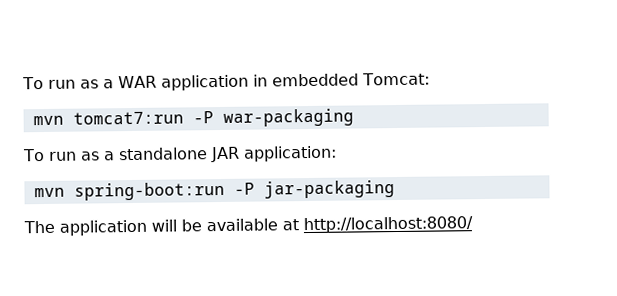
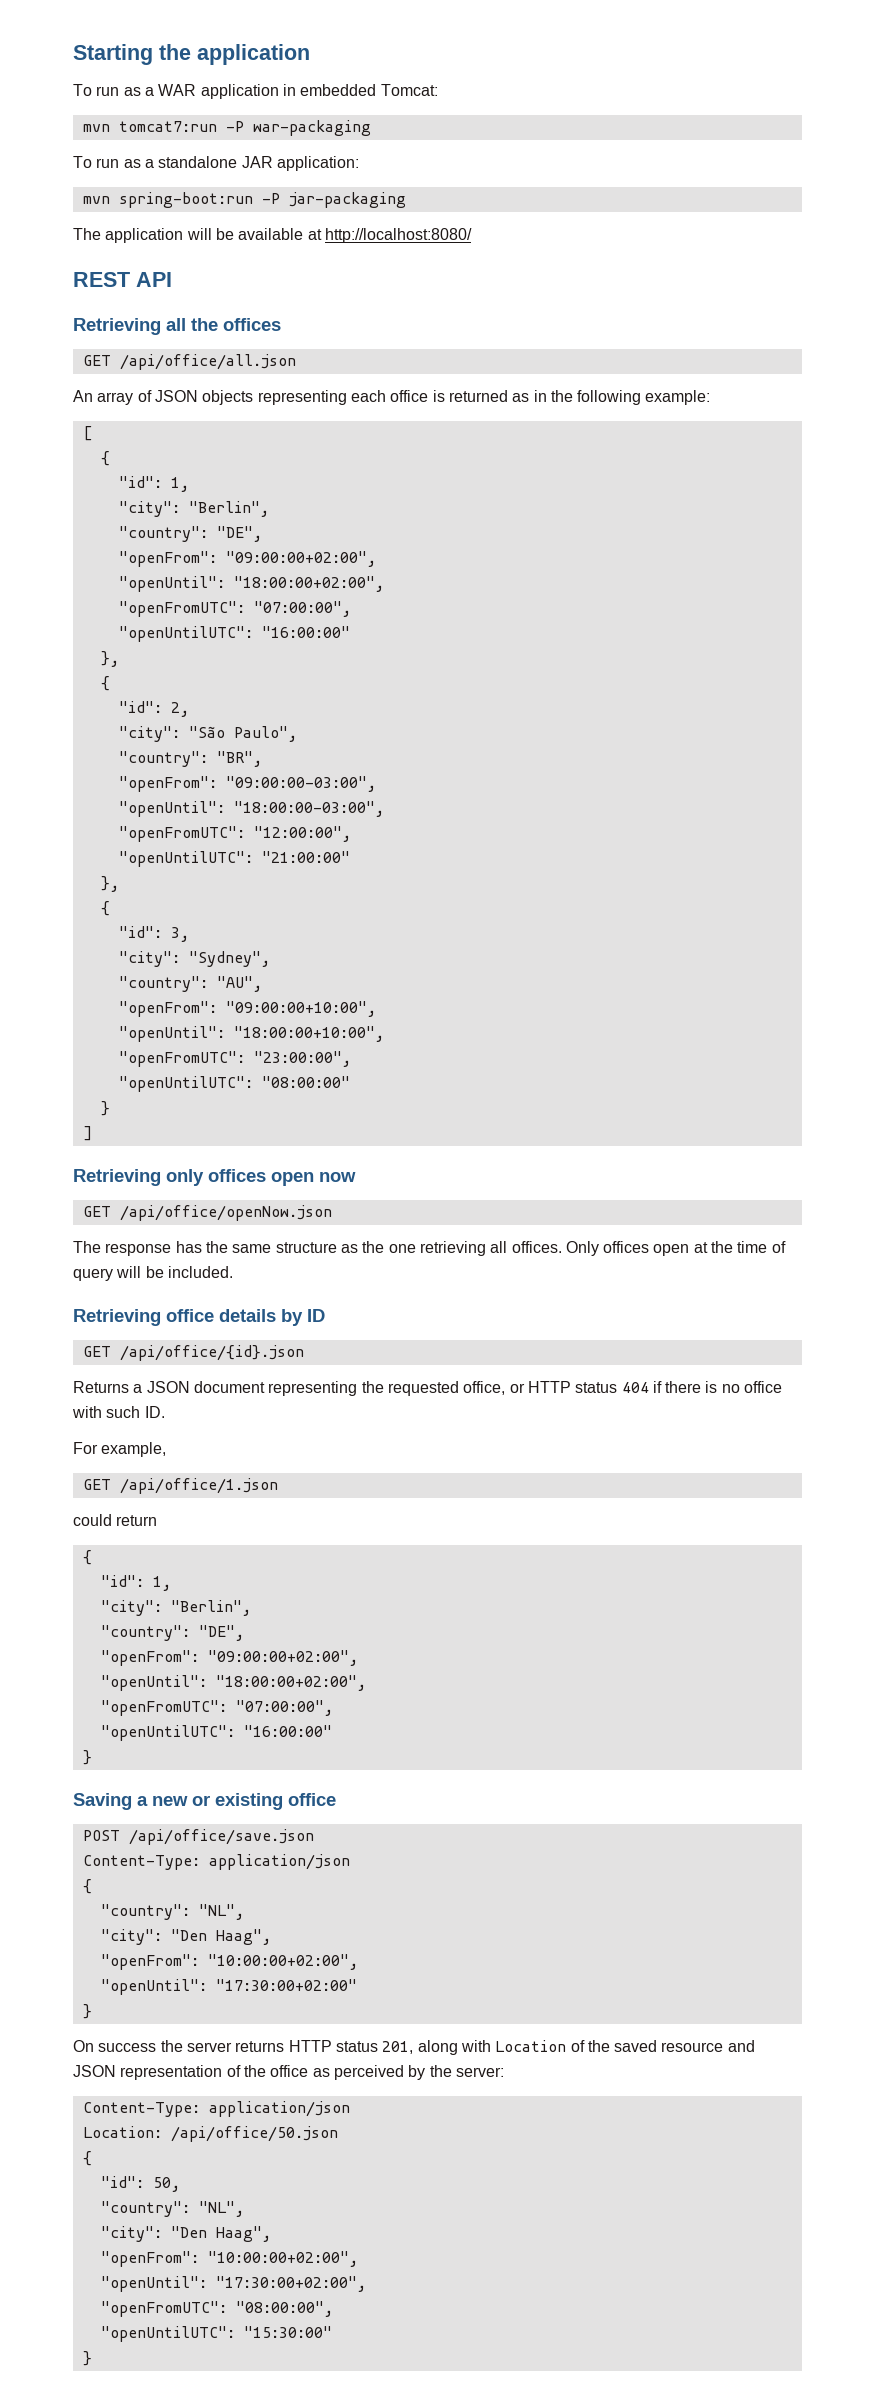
+ Starting the application
+ REST API
+ Retrieving all the offices
+ GET /api/office/all.json
+ An array of JSON objects representing each office is returned as in the following example:
+ [
+ {
+ "id": 1,
+ "city": "Berlin",
+ "country": "DE",
+ "openFrom": "09:00:00+02:00",
+ "openUntil": "18:00:00+02:00",
+ "openFromUTC": "07:00:00",
+ "openUntilUTC": "16:00:00"
+ },
+ {
+ "id": 2,
+ "city": "São Paulo",
+ "country": "BR",
+ "openFrom": "09:00:00-03:00",
+ "openUntil": "18:00:00-03:00",
+ "openFromUTC": "12:00:00",
+ "openUntilUTC": "21:00:00"
+ },
+ {
+ "id": 3,
+ "city": "Sydney",
+ "country": "AU",
+ "openFrom": "09:00:00+10:00",
+ "openUntil": "18:00:00+10:00",
+ "openFromUTC": "23:00:00",
+ "openUntilUTC": "08:00:00"
+ }
+ ]
+ Retrieving only offices open now
+ GET /api/office/openNow.json
+ The response has the same structure as the one retrieving all offices. Only offices open at the time of query will be included.
+ Retrieving office details by ID
+ GET /api/office/{id}.json
+ Returns a JSON document representing the requested office, or HTTP status 404 if there is no office with such ID.
+ For example,
+ GET /api/office/1.json
+ could return
+ {
+ "id": 1,
+ "city": "Berlin",
+ "country": "DE",
+ "openFrom": "09:00:00+02:00",
+ "openUntil": "18:00:00+02:00",
+ "openFromUTC": "07:00:00",
+ "openUntilUTC": "16:00:00"
+ }
+ Saving a new or existing office
+ POST /api/office/save.json
+ Content-Type: application/json
+ {
+ "country": "NL",
+ "city": "Den Haag",
+ "openFrom": "10:00:00+02:00",
+ "openUntil": "17:30:00+02:00"
+ }
+ On success the server returns HTTP status 201, along with Location of the saved resource and JSON representation of the office as perceived by the server:
+ Content-Type: application/json
+ Location: /api/office/50.json
+ {
+ "id": 50,
+ "country": "NL",
+ "city": "Den Haag",
+ "openFrom": "10:00:00+02:00",
+ "openUntil": "17:30:00+02:00",
+ "openFromUTC": "08:00:00",
+ "openUntilUTC": "15:30:00"
+ }

